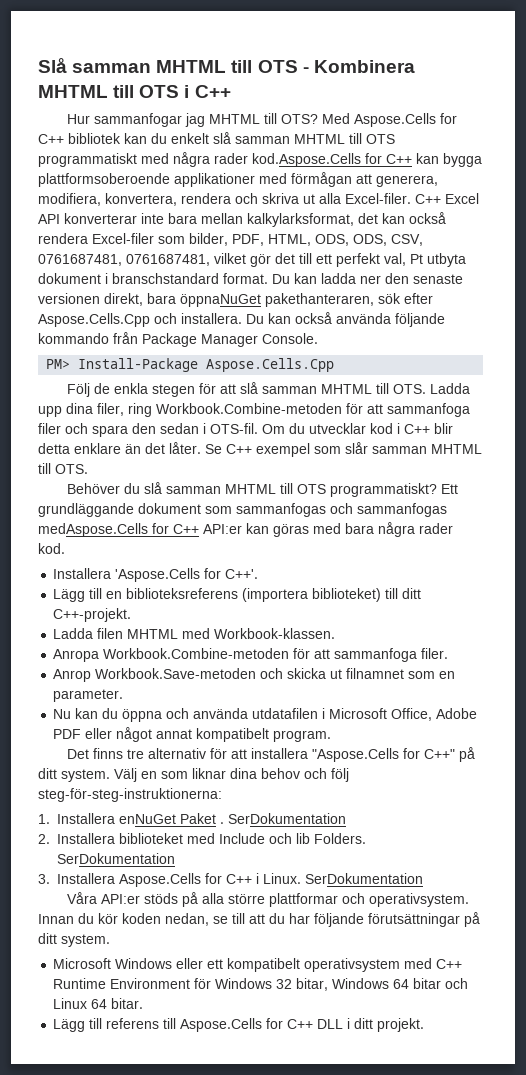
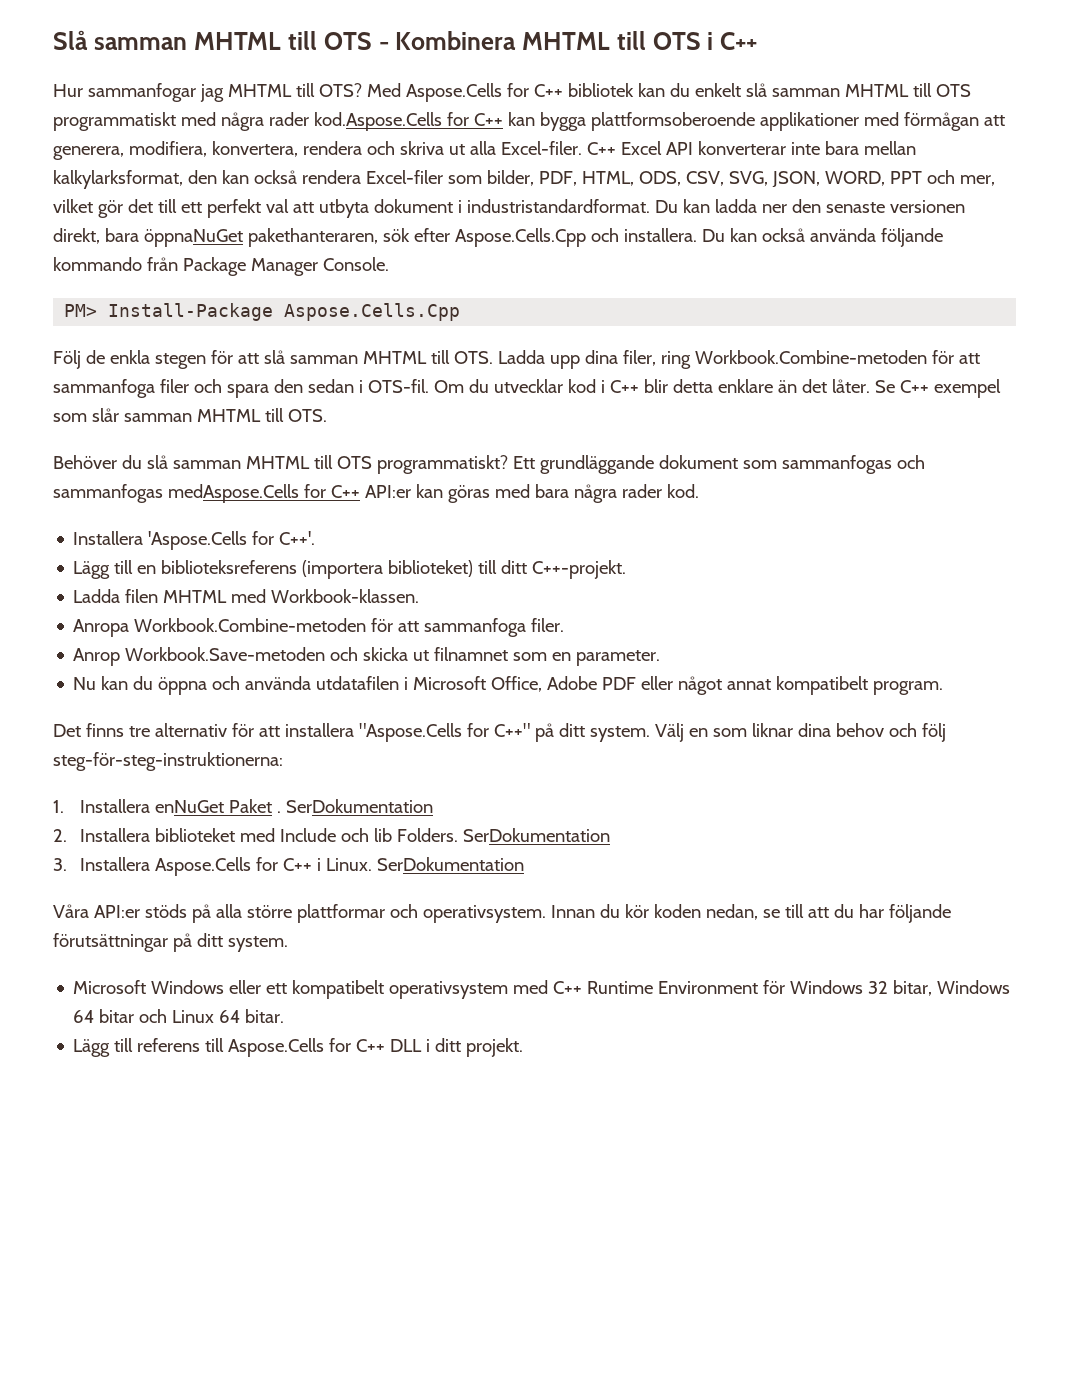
- C++ Excel API konverterar inte bara mellan kalkylarksformat, det kan också rendera Excel-filer som bilder, PDF, HTML, ODS, ODS, CSV, 0761687481, 0761687481, vilket gör det till ett perfekt val, Pt utbyta dokument i branschstandard format.
+ C++ Excel API konverterar inte bara mellan kalkylarksformat, den kan också rendera Excel-filer som bilder, PDF, HTML, ODS, CSV, SVG, JSON, WORD, PPT och mer, vilket gör det till ett perfekt val att utbyta dokument i industristandardformat.

